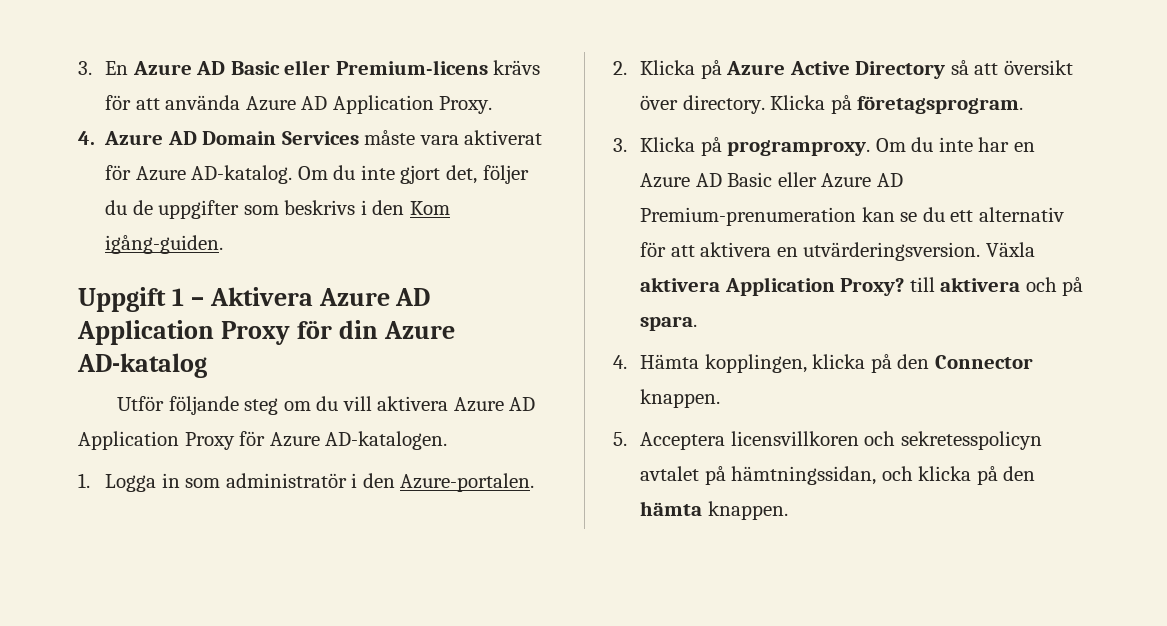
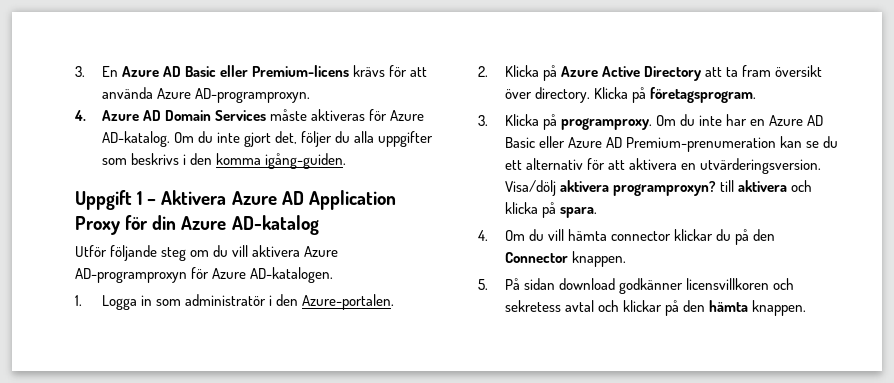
- 3. En Azure AD Basic eller Premium-licens krävs för att använda Azure AD Application Proxy.
+ 3. En Azure AD Basic eller Premium-licens krävs för att använda Azure AD-programproxyn.
- 4. Azure AD Domain Services måste vara aktiverat för Azure AD-katalog.
+ 4. Azure AD Domain Services måste aktiveras för Azure AD-katalog.
- Om du inte gjort det, följer du de uppgifter som beskrivs i den Kom igång-guiden.
+ Om du inte gjort det, följer du alla uppgifter som beskrivs i den komma igång-guiden.
- Utför följande steg om du vill aktivera Azure AD Application Proxy för Azure AD-katalogen.
+ Utför följande steg om du vill aktivera Azure AD-programproxyn för Azure AD-katalogen.
- 2. Klicka på Azure Active Directory så att översikt över directory.
+ 2. Klicka på Azure Active Directory att ta fram översikt över directory.
- Växla aktivera Application Proxy? till aktivera och på spara.
+ Visa/dölj aktivera programproxyn? till aktivera och klicka på spara.
- 4. Hämta kopplingen, klicka på den Connector knappen.
+ 4. Om du vill hämta connector klickar du på den Connector knappen.
- 5. Acceptera licensvillkoren och sekretesspolicyn avtalet på hämtningssidan, och klicka på den hämta knappen.
+ 5. På sidan download godkänner licensvillkoren och sekretess avtal och klickar på den hämta knappen.

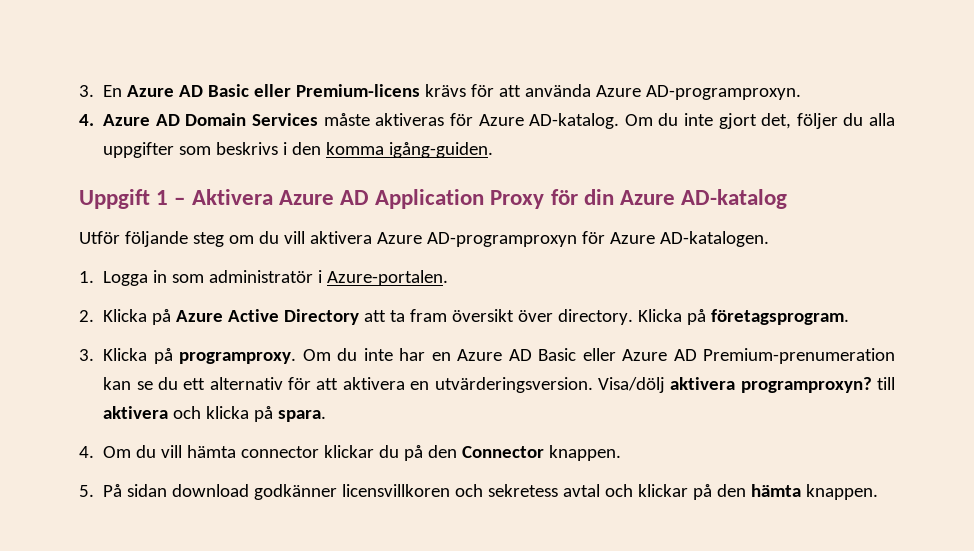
- 1. Logga in som administratör i den Azure-portalen.
+ 1. Logga in som administratör i Azure-portalen.

